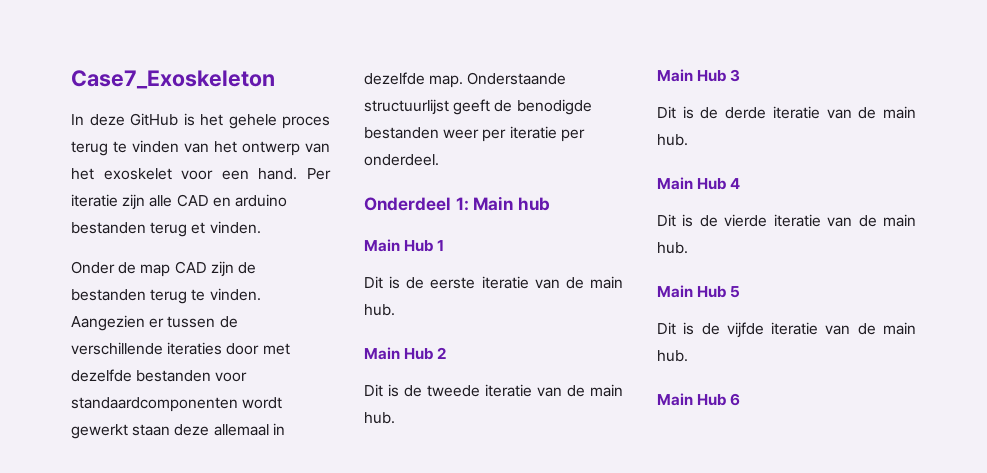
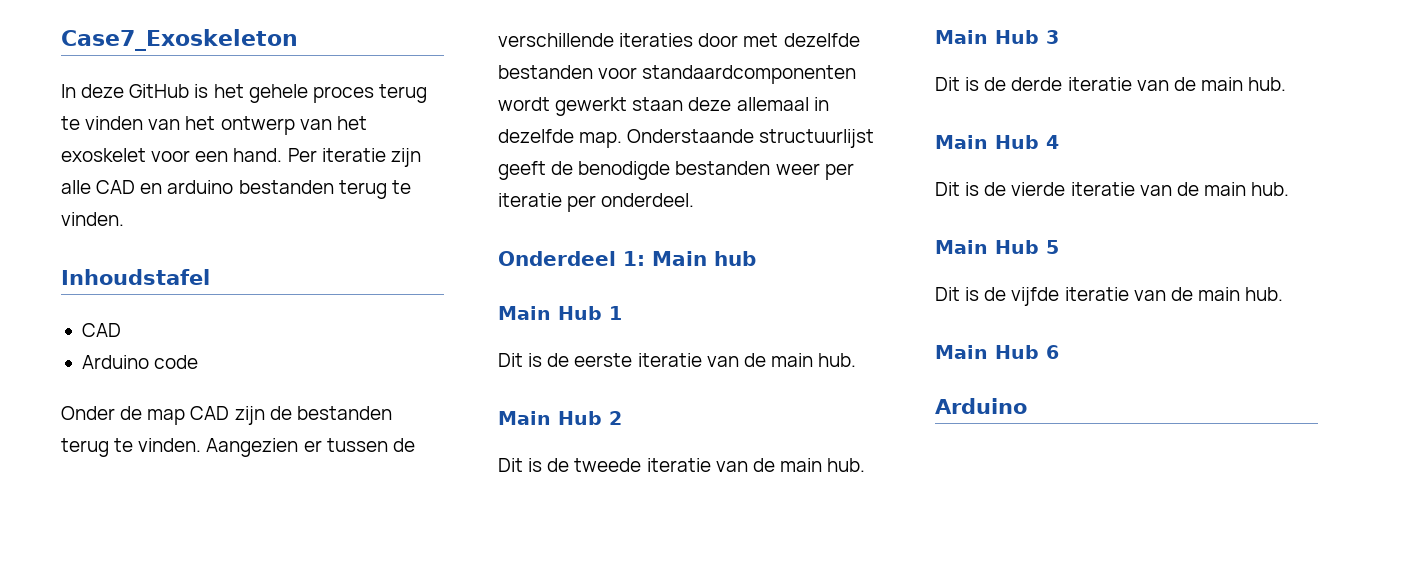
- Per iteratie zijn alle CAD en arduino bestanden terug et vinden.
+ Per iteratie zijn alle CAD en arduino bestanden terug te vinden.
+ Inhoudstafel
+ CAD
+ Arduino code
  Main Hub 6
+ Arduino

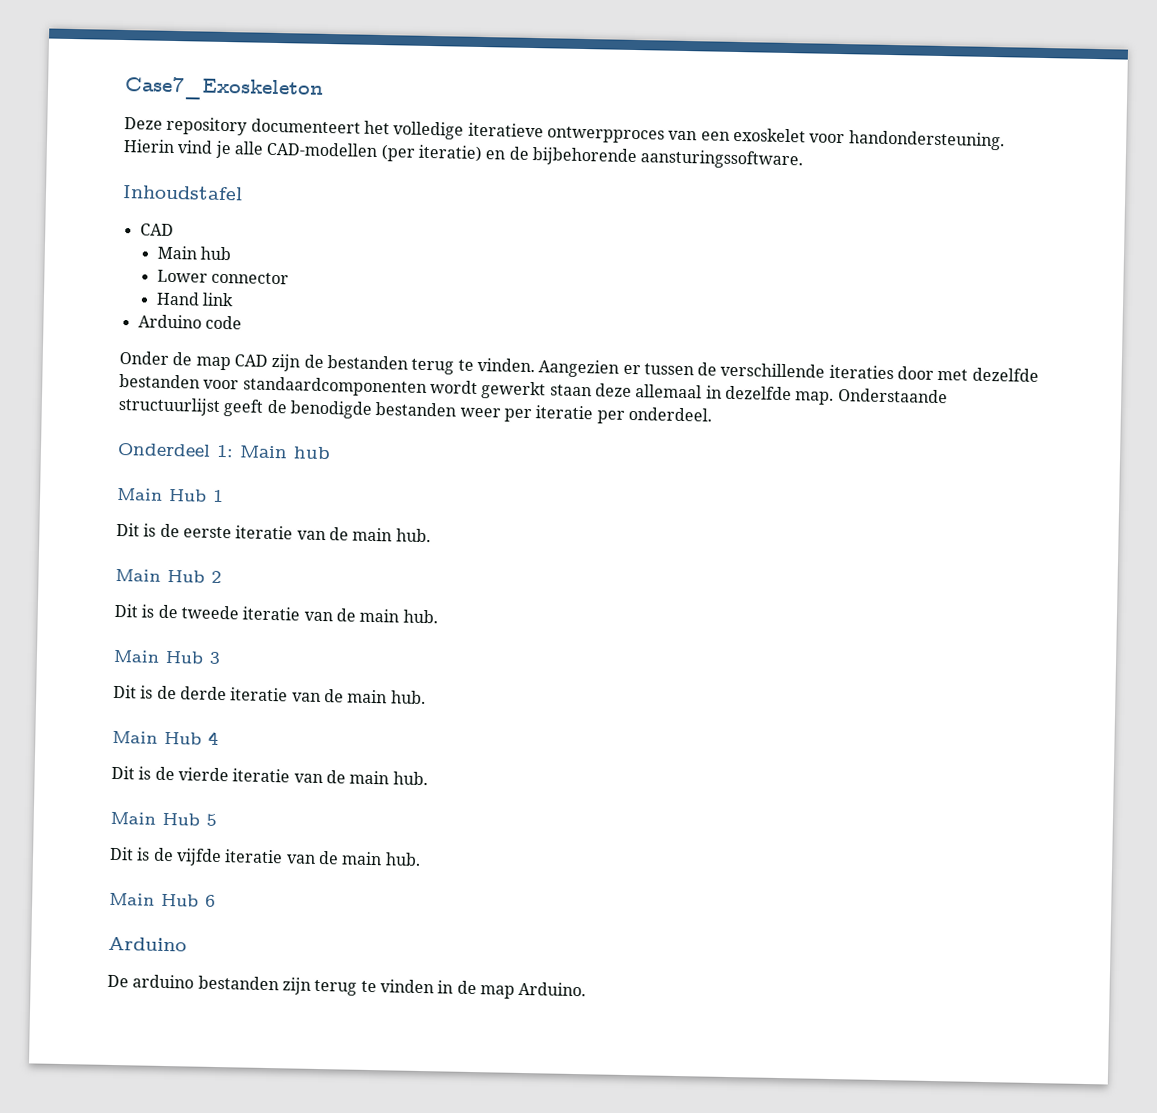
- In deze GitHub is het gehele proces terug te vinden van het ontwerp van het exoskelet voor een hand. Per iteratie zijn alle CAD en arduino bestanden terug te vinden.
+ Deze repository documenteert het volledige iteratieve ontwerpproces van een exoskelet voor handondersteuning. Hierin vind je alle CAD-modellen (per iteratie) en de bijbehorende aansturingssoftware.
  Inhoudstafel
  CAD
+ Main hub
+ Lower connector
+ Hand link
+ De arduino bestanden zijn terug te vinden in de map Arduino.

